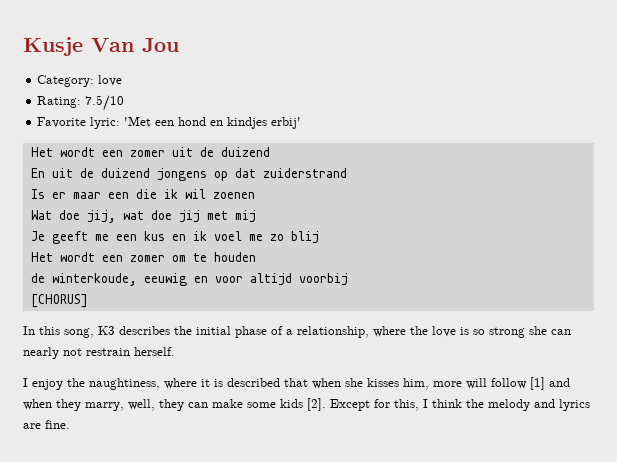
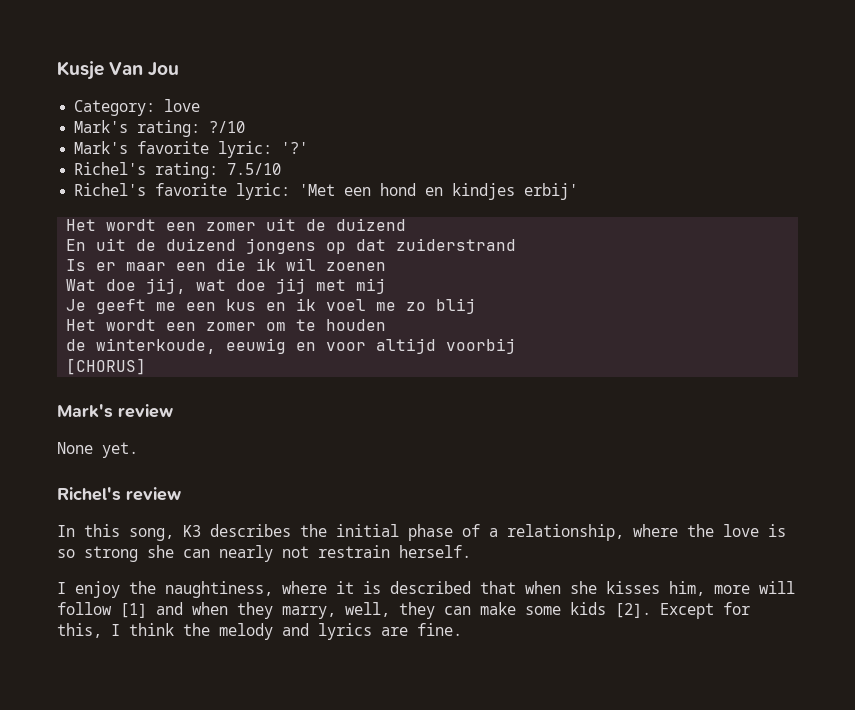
- Rating: 7.5/10
+ Mark's rating: ?/10
+ Mark's favorite lyric: '?'
+ Richel's rating: 7.5/10
- Favorite lyric: 'Met een hond en kindjes erbij'
+ Richel's favorite lyric: 'Met een hond en kindjes erbij'
+ Mark's review
+ None yet.
+ Richel's review

